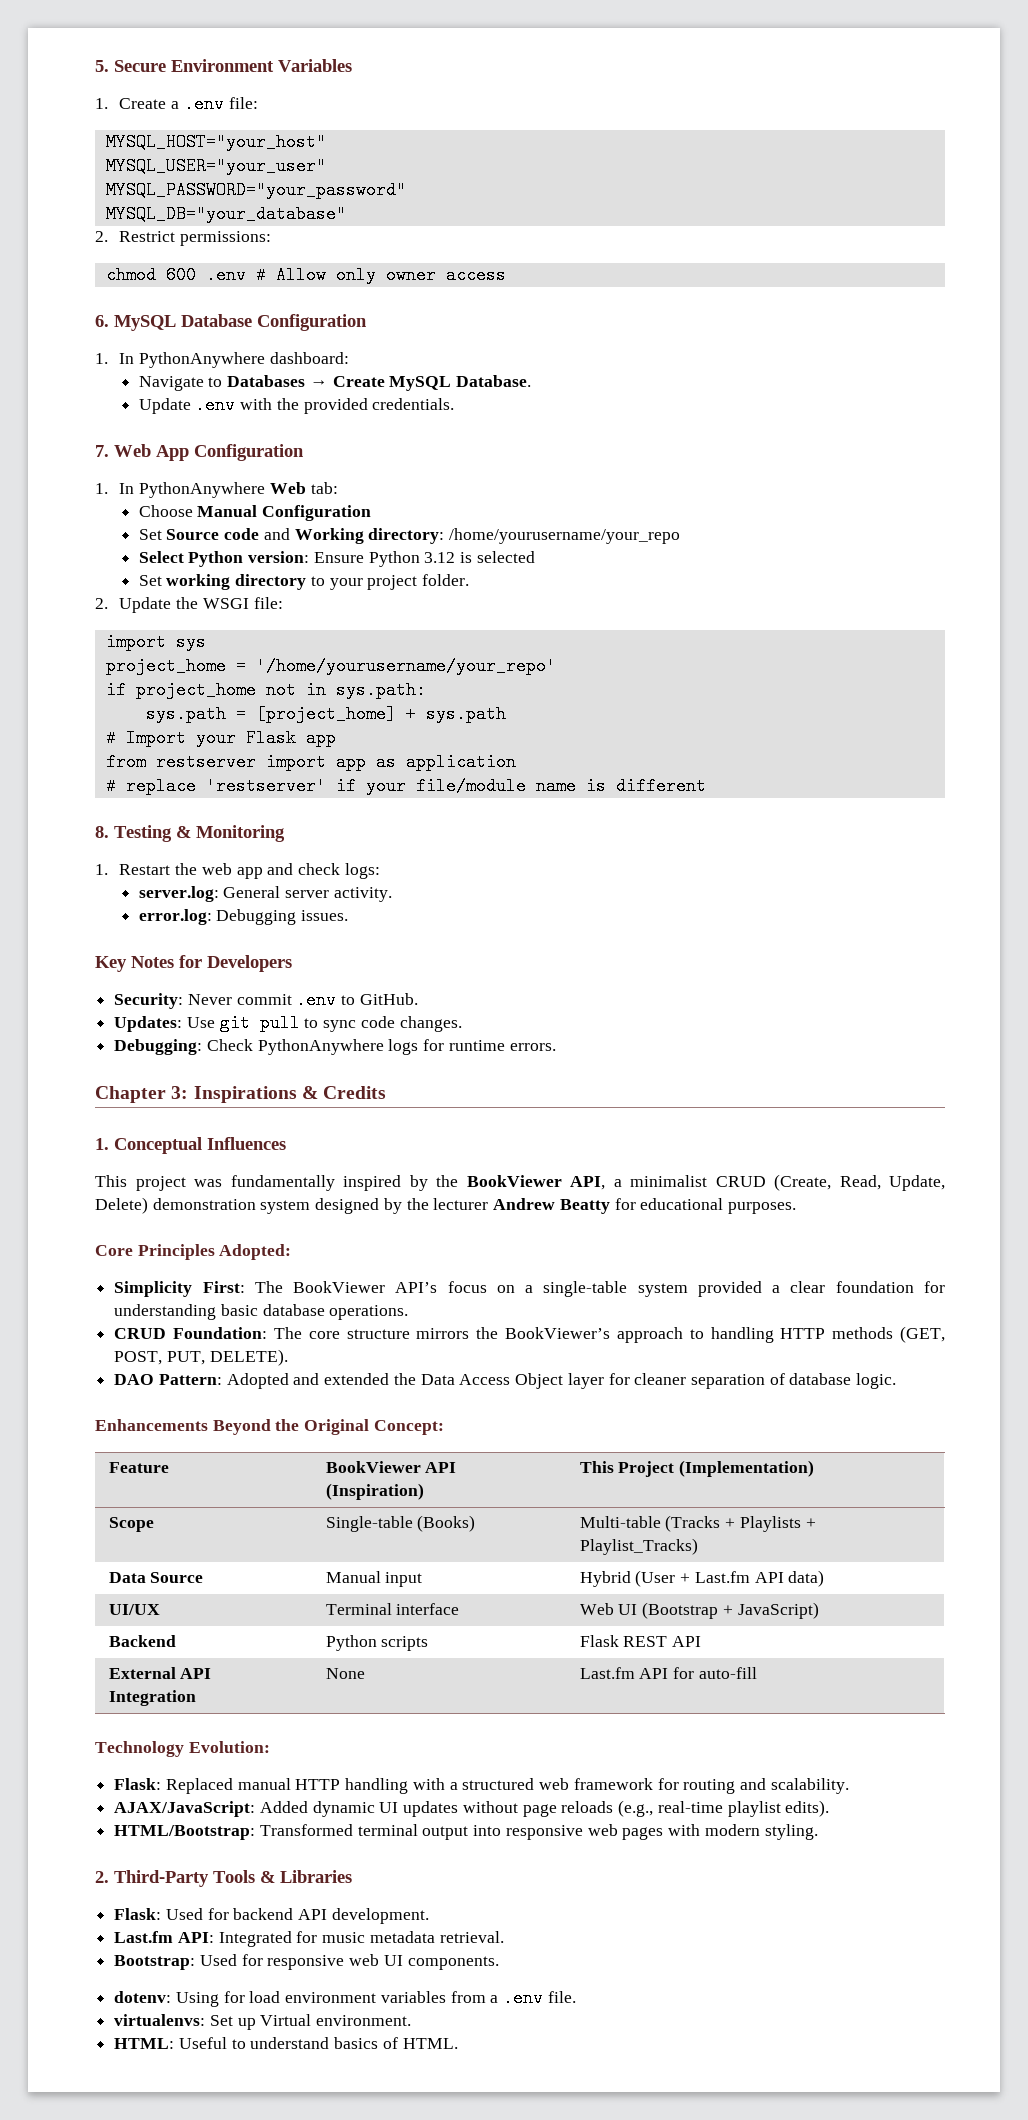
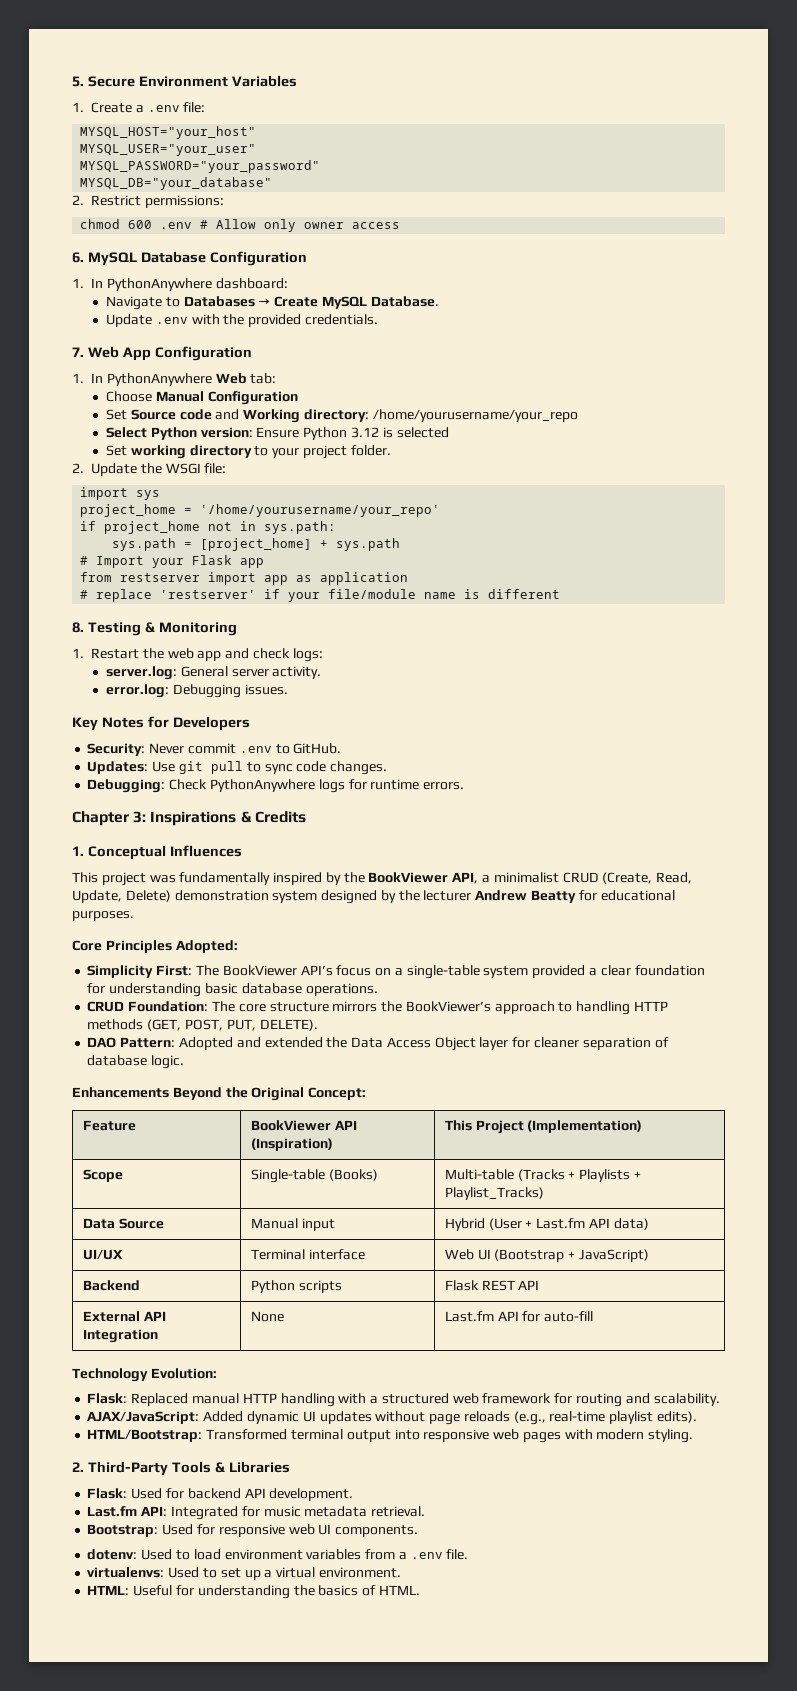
- dotenv: Using for load environment variables from a .env file.
+ dotenv: Used to load environment variables from a .env file.
- virtualenvs: Set up Virtual environment.
+ virtualenvs: Used to set up a virtual environment.
- HTML: Useful to understand basics of HTML.
+ HTML: Useful for understanding the basics of HTML.

